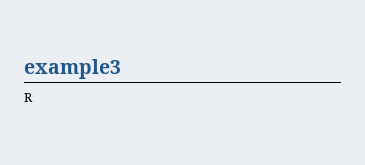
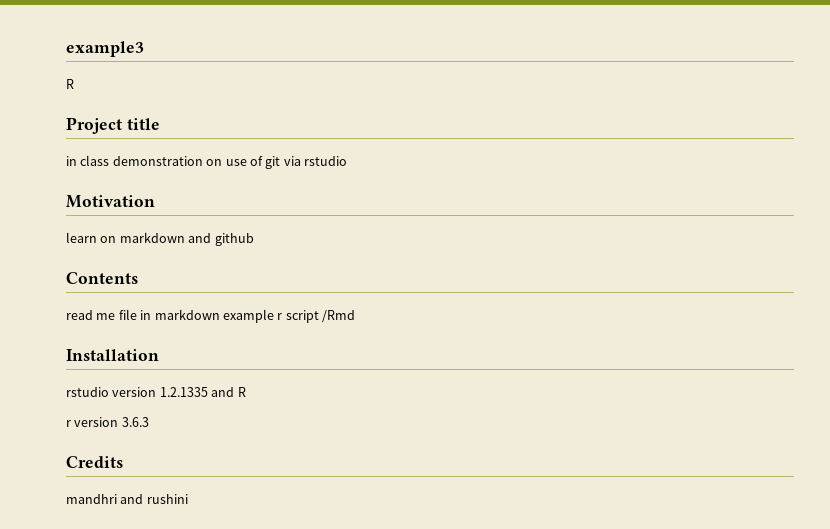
+ Project title
+ in class demonstration on use of git via rstudio
+ Motivation
+ learn on markdown and github
+ Contents
+ read me file in markdown example r script /Rmd
+ Installation
+ rstudio version 1.2.1335 and R
+ r version 3.6.3
+ Credits
+ mandhri and rushini

